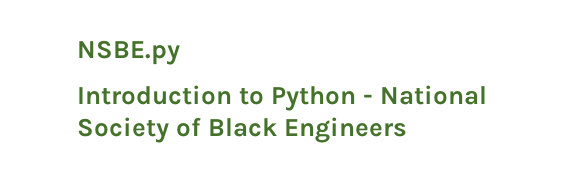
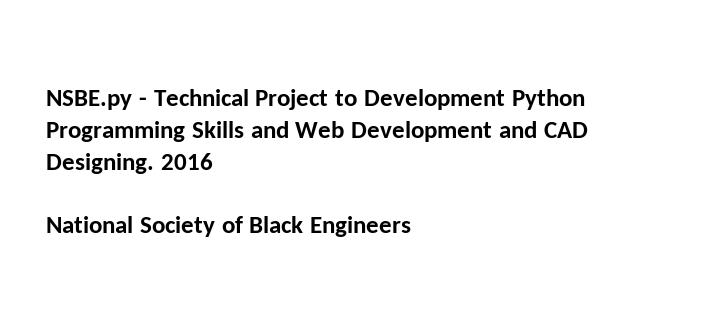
- NSBE.py
- Introduction to Python - National Society of Black Engineers
+ NSBE.py - Technical Project to Development Python Programming Skills and Web Development and CAD Designing. 2016
+ National Society of Black Engineers

